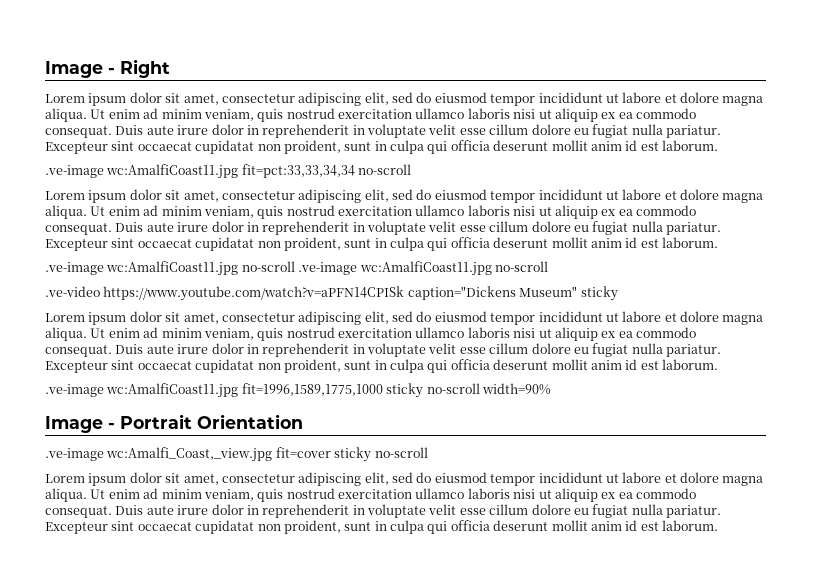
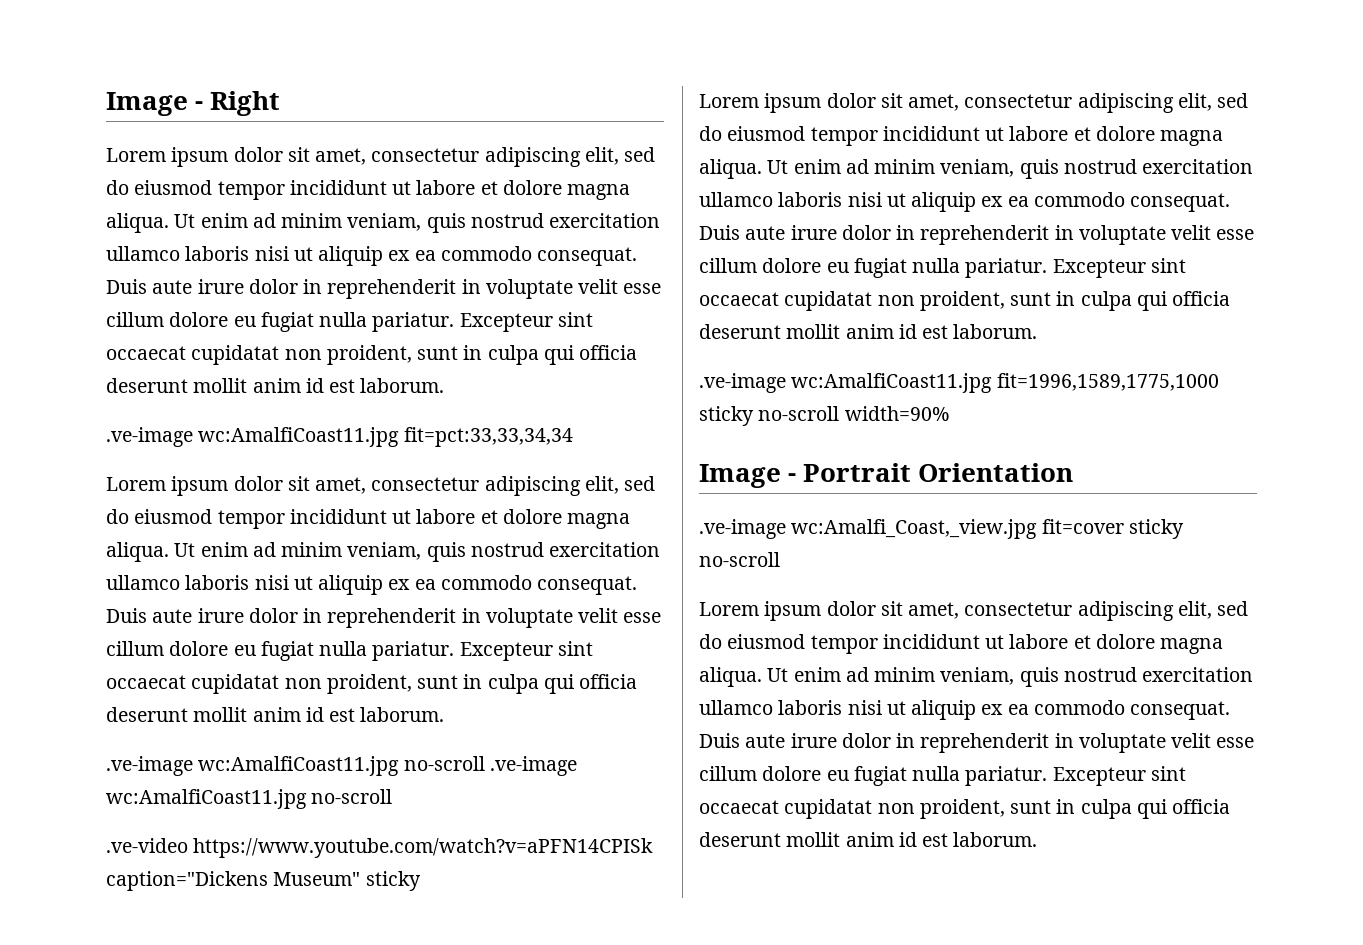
- .ve-image wc:AmalfiCoast11.jpg fit=pct:33,33,34,34 no-scroll
+ .ve-image wc:AmalfiCoast11.jpg fit=pct:33,33,34,34

